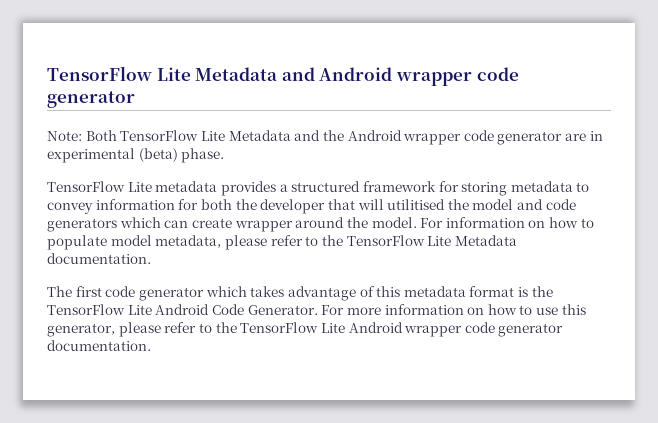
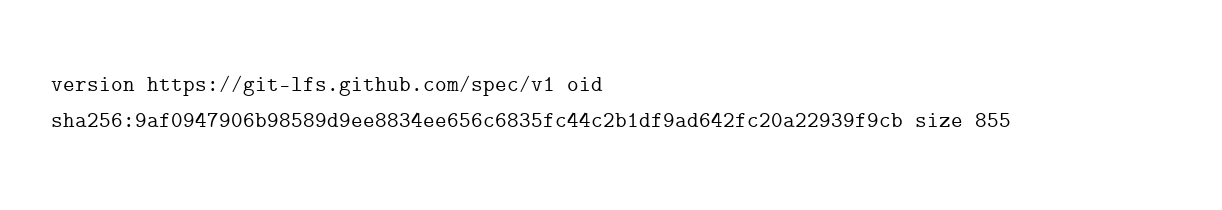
- TensorFlow Lite Metadata and Android wrapper code generator
- Note: Both TensorFlow Lite Metadata and the Android wrapper code generator are in experimental (beta) phase.
- TensorFlow Lite metadata provides a structured framework for storing metadata to convey information for both the developer that will utilitised the model and code generators which can create wrapper around the model. For information on how to populate model metadata, please refer to the TensorFlow Lite Metadata documentation.
- The first code generator which takes advantage of this metadata format is the TensorFlow Lite Android Code Generator. For more information on how to use this generator, please refer to the TensorFlow Lite Android wrapper code generator documentation.
+ version https://git-lfs.github.com/spec/v1 oid sha256:9af0947906b98589d9ee8834ee656c6835fc44c2b1df9ad642fc20a22939f9cb size 855

